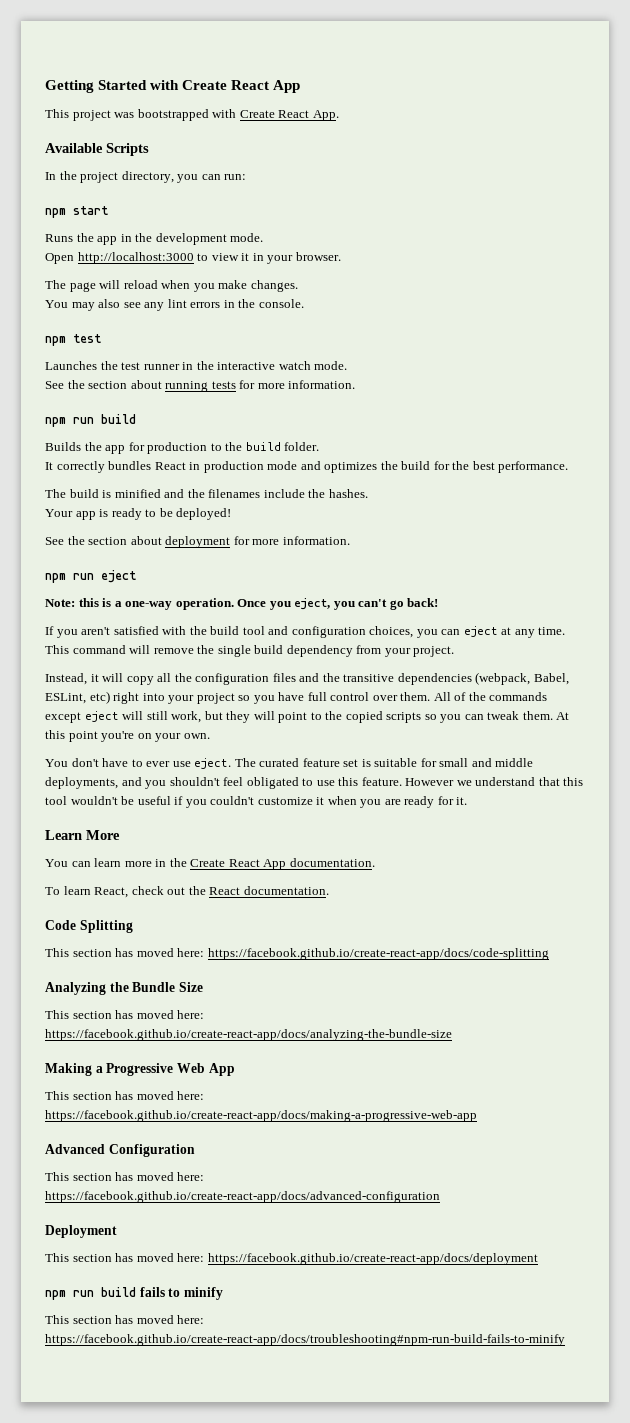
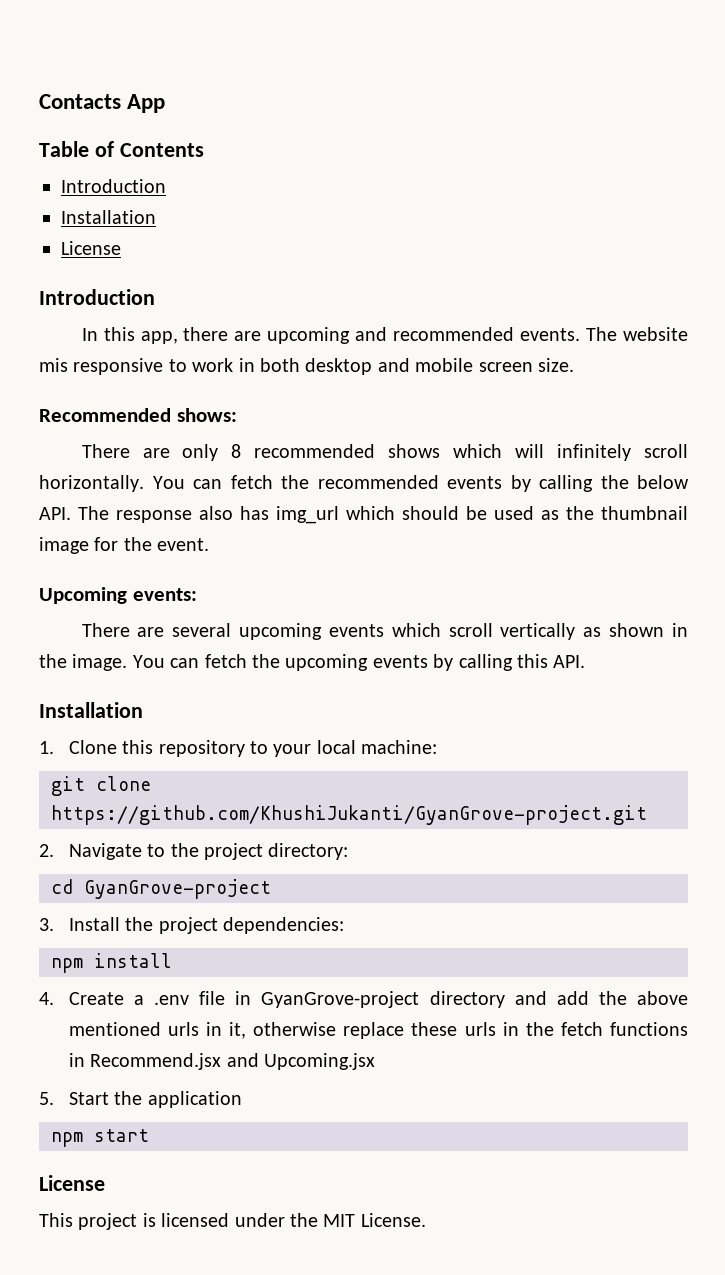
- Getting Started with Create React App
- This project was bootstrapped with Create React App.
- Available Scripts
- In the project directory, you can run:
+ Contacts App
+ Table of Contents
+ Introduction
+ Installation
+ License
+ Introduction
+ In this app, there are upcoming and recommended events. The website mis responsive to work in both desktop and mobile screen size.
+ Recommended shows:
+ There are only 8 recommended shows which will infinitely scroll horizontally. You can fetch the recommended events by calling the below API. The response also has img_url which should be used as the thumbnail image for the event.
+ Upcoming events:
+ There are several upcoming events which scroll vertically as shown in the image. You can fetch the upcoming events by calling this API.
+ Installation
+ 1. Clone this repository to your local machine:
+ git clone https://github.com/KhushiJukanti/GyanGrove-project.git
+ 2. Navigate to the project directory:
+ cd GyanGrove-project
+ 3. Install the project dependencies:
+ npm install
+ 4. Create a .env file in GyanGrove-project directory and add the above mentioned urls in it, otherwise replace these urls in the fetch functions in Recommend.jsx and Upcoming.jsx
+ 5. Start the application
  npm start
- Runs the app in the development mode.
- Open http://localhost:3000 to view it in your browser.
- The page will reload when you make changes.
- You may also see any lint errors in the console.
- npm test
- Launches the test runner in the interactive watch mode.
- See the section about running tests for more information.
- npm run build
- Builds the app for production to the build folder.
- It correctly bundles React in production mode and optimizes the build for the best performance.
- The build is minified and the filenames include the hashes.
- Your app is ready to be deployed!
- See the section about deployment for more information.
- npm run eject
- Note: this is a one-way operation. Once you eject, you can't go back!
- If you aren't satisfied with the build tool and configuration choices, you can eject at any time. This command will remove the single build dependency from your project.
- Instead, it will copy all the configuration files and the transitive dependencies (webpack, Babel, ESLint, etc) right into your project so you have full control over them. All of the commands except eject will still work, but they will point to the copied scripts so you can tweak them. At this point you're on your own.
- You don't have to ever use eject. The curated feature set is suitable for small and middle deployments, and you shouldn't feel obligated to use this feature. However we understand that this tool wouldn't be useful if you couldn't customize it when you are ready for it.
- Learn More
- You can learn more in the Create React App documentation.
- To learn React, check out the React documentation.
- Code Splitting
- This section has moved here: https://facebook.github.io/create-react-app/docs/code-splitting
- Analyzing the Bundle Size
- This section has moved here: https://facebook.github.io/create-react-app/docs/analyzing-the-bundle-size
- Making a Progressive Web App
- This section has moved here: https://facebook.github.io/create-react-app/docs/making-a-progressive-web-app
- Advanced Configuration
- This section has moved here: https://facebook.github.io/create-react-app/docs/advanced-configuration
- Deployment
- This section has moved here: https://facebook.github.io/create-react-app/docs/deployment
- npm run build fails to minify
- This section has moved here: https://facebook.github.io/create-react-app/docs/troubleshooting#npm-run-build-fails-to-minify
+ License
+ This project is licensed under the MIT License.

